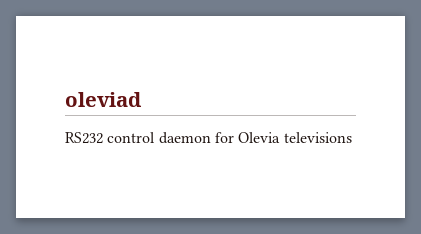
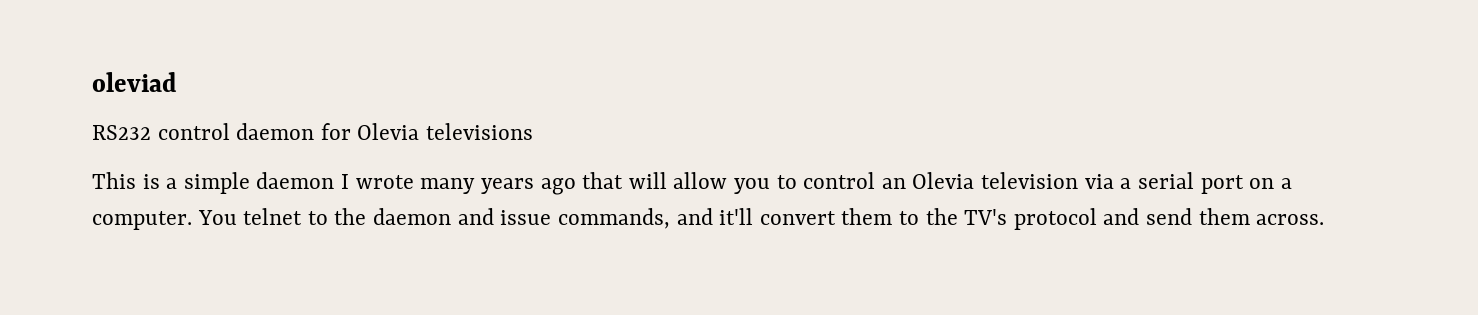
+ This is a simple daemon I wrote many years ago that will allow you to control an Olevia television via a serial port on a computer. You telnet to the daemon and issue commands, and it'll convert them to the TV's protocol and send them across.

